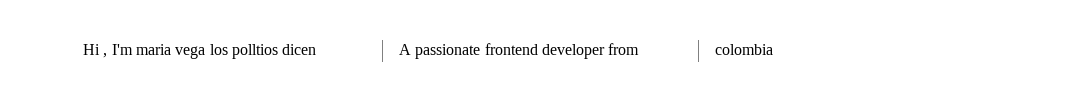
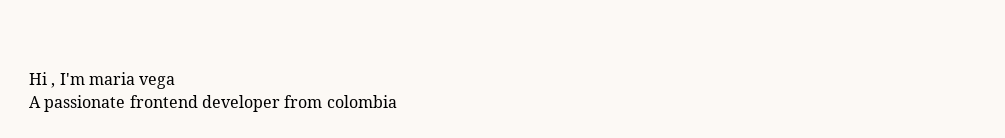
- Hi , I'm maria vega los polltios dicen
+ Hi , I'm maria vega

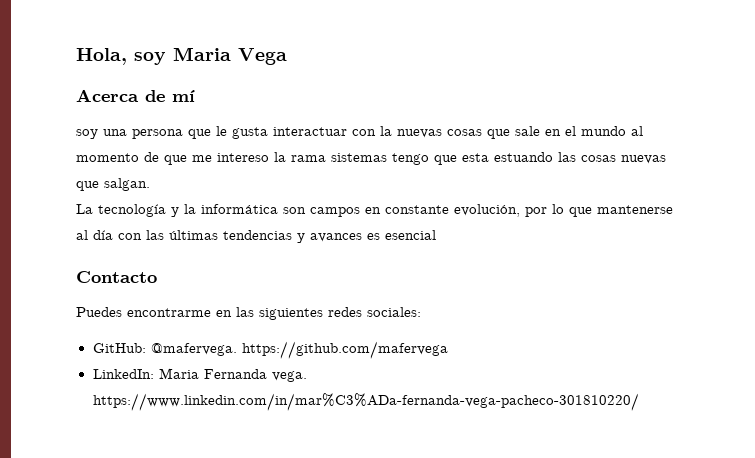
- Hi , I'm maria vega
- A passionate frontend developer from colombia
+ Hola, soy Maria Vega
+ Acerca de mí
+ soy una persona que le gusta interactuar con la nuevas cosas que sale en el mundo al momento de que me intereso la rama sistemas tengo que esta estuando las cosas nuevas que salgan.
+ La tecnología y la informática son campos en constante evolución, por lo que mantenerse al día con las últimas tendencias y avances es esencial
+ Contacto
+ Puedes encontrarme en las siguientes redes sociales:
+ GitHub: @mafervega. https://github.com/mafervega
+ LinkedIn: Maria Fernanda vega. https://www.linkedin.com/in/mar%C3%ADa-fernanda-vega-pacheco-301810220/

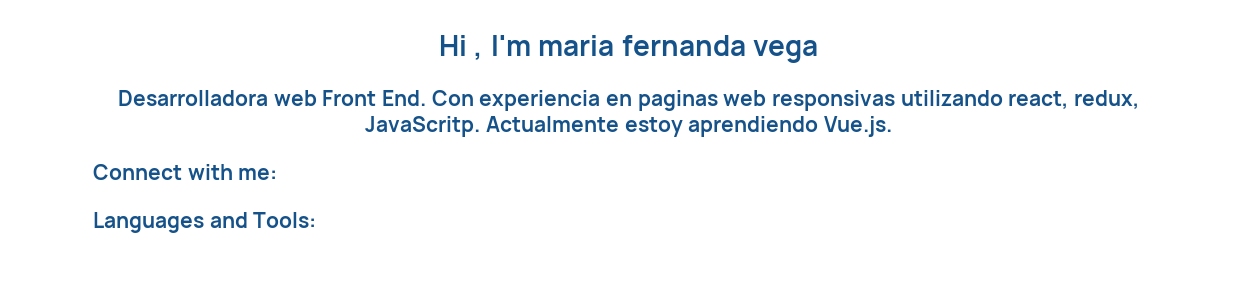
- Hola, soy Maria Vega
- Acerca de mí
- soy una persona que le gusta interactuar con la nuevas cosas que sale en el mundo al momento de que me intereso la rama sistemas tengo que esta estuando las cosas nuevas que salgan.
- La tecnología y la informática son campos en constante evolución, por lo que mantenerse al día con las últimas tendencias y avances es esencial
- Contacto
- Puedes encontrarme en las siguientes redes sociales:
- GitHub: @mafervega. https://github.com/mafervega
- LinkedIn: Maria Fernanda vega. https://www.linkedin.com/in/mar%C3%ADa-fernanda-vega-pacheco-301810220/
+ Hi , I'm maria fernanda vega
+ Desarrolladora web Front End. Con experiencia en paginas web responsivas utilizando react, redux, JavaScritp. Actualmente estoy aprendiendo Vue.js.
+ Connect with me:
+ Languages and Tools:

